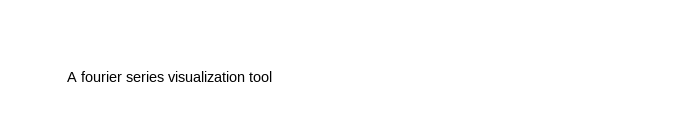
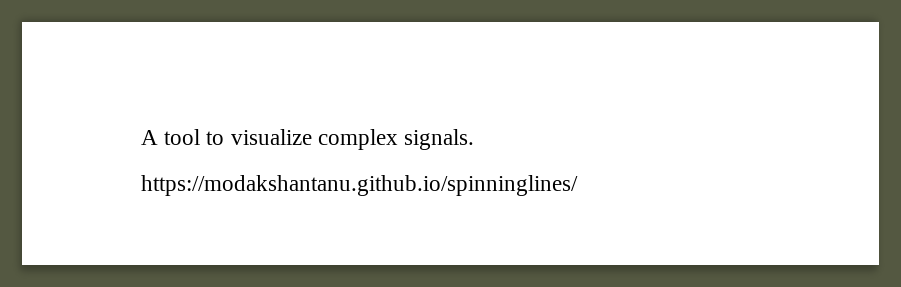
- A fourier series visualization tool
+ A tool to visualize complex signals.
+ https://modakshantanu.github.io/spinninglines/

